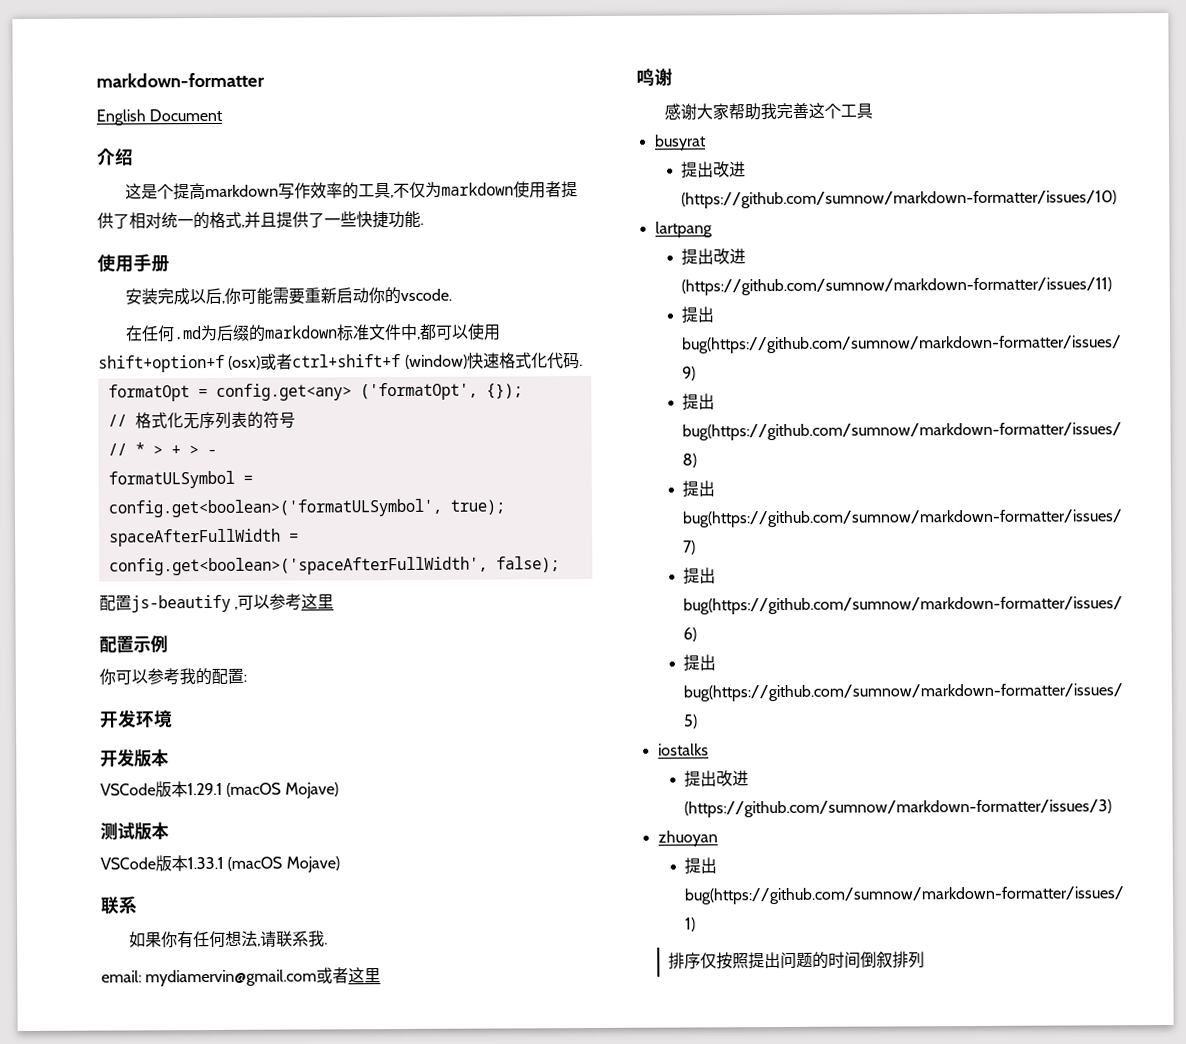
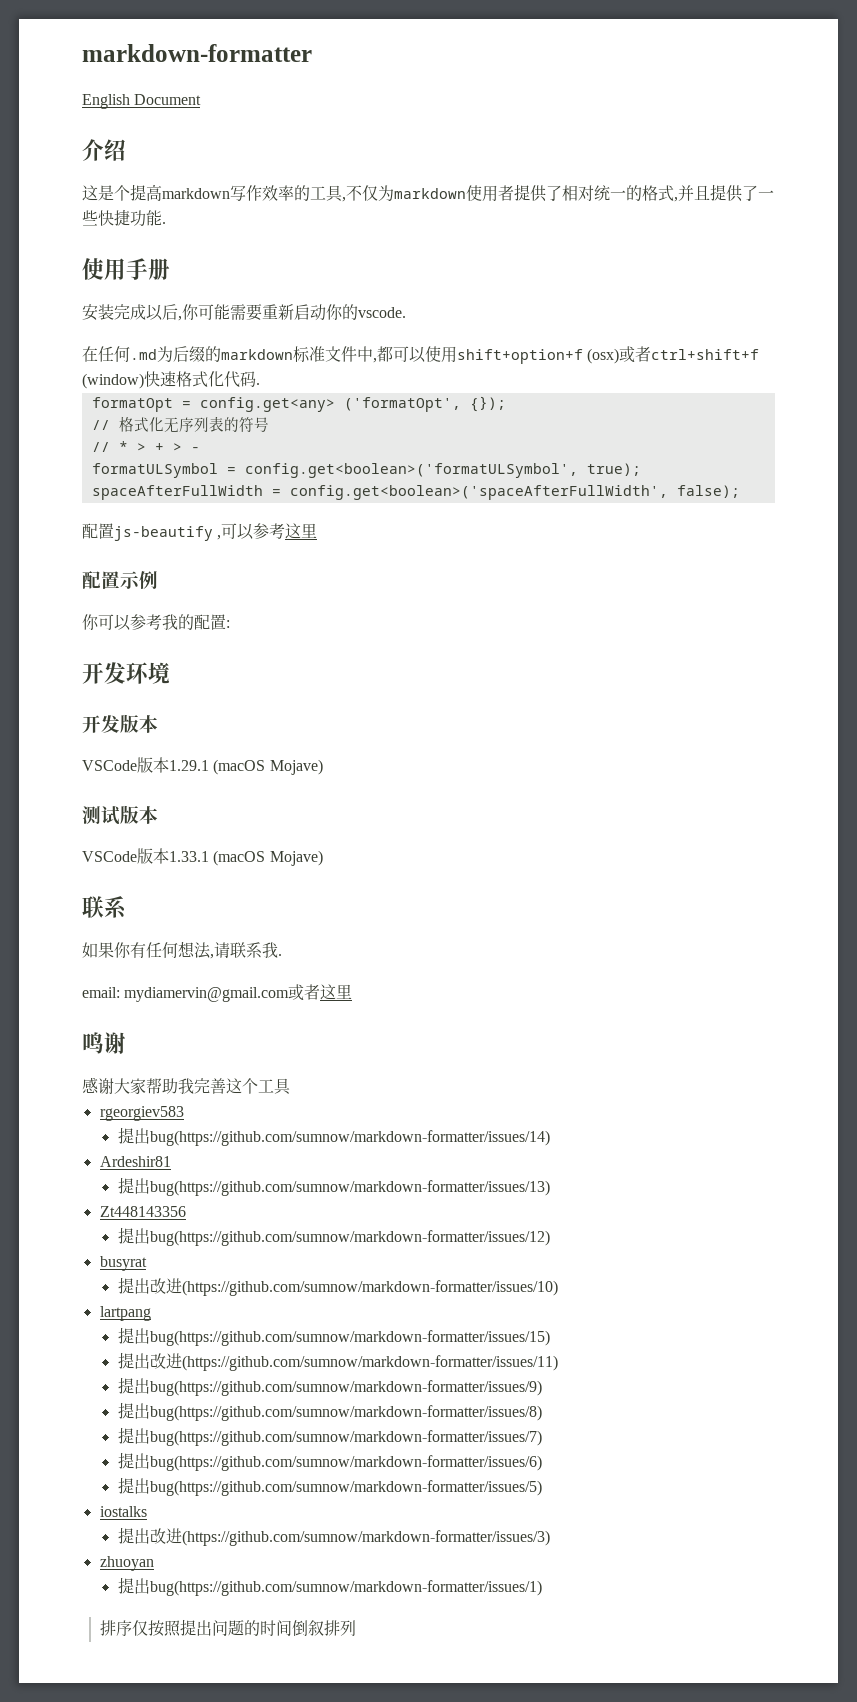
+ rgeorgiev583
+ 提出bug(https://github.com/sumnow/markdown-formatter/issues/14)
+ Ardeshir81
+ 提出bug(https://github.com/sumnow/markdown-formatter/issues/13)
+ Zt448143356
+ 提出bug(https://github.com/sumnow/markdown-formatter/issues/12)
+ 提出bug(https://github.com/sumnow/markdown-formatter/issues/15)

